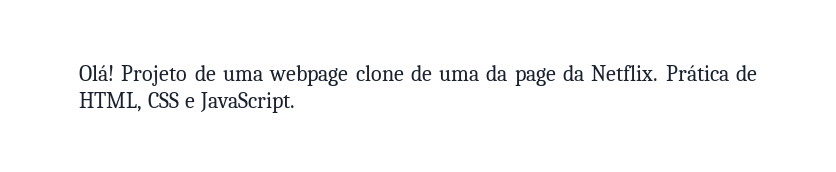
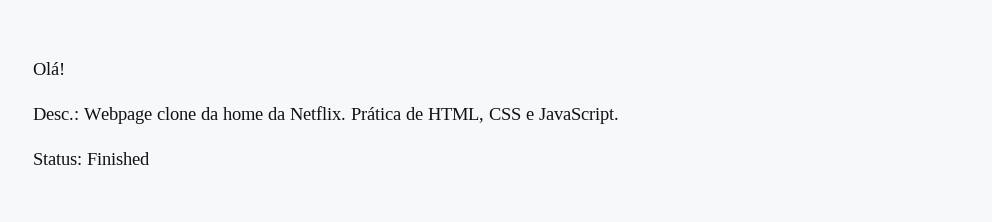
- Olá! Projeto de uma webpage clone de uma da page da Netflix.
+ Olá!
+ Desc.: Webpage clone da home da Netflix.
+ Status: Finished

